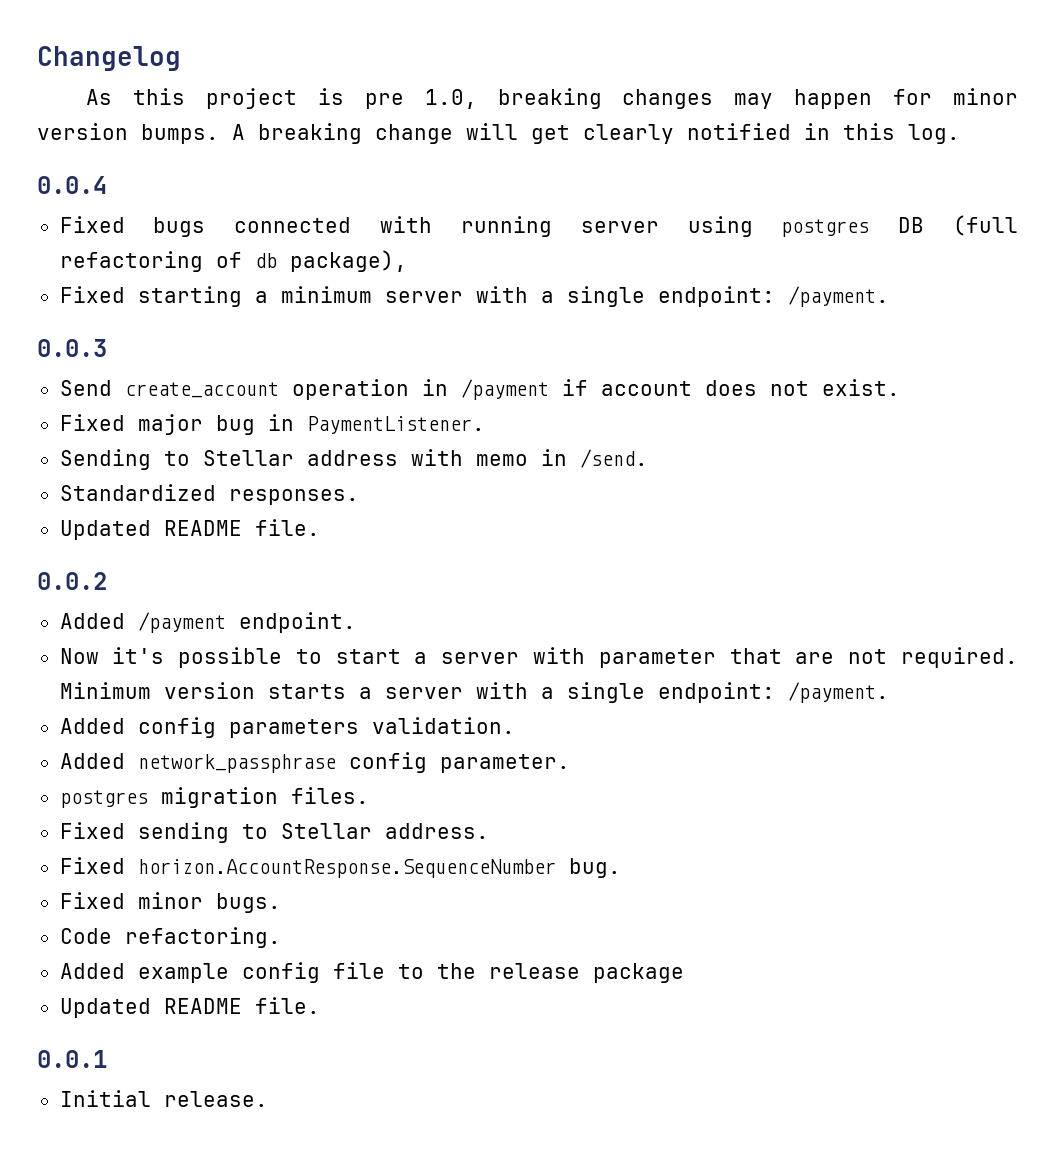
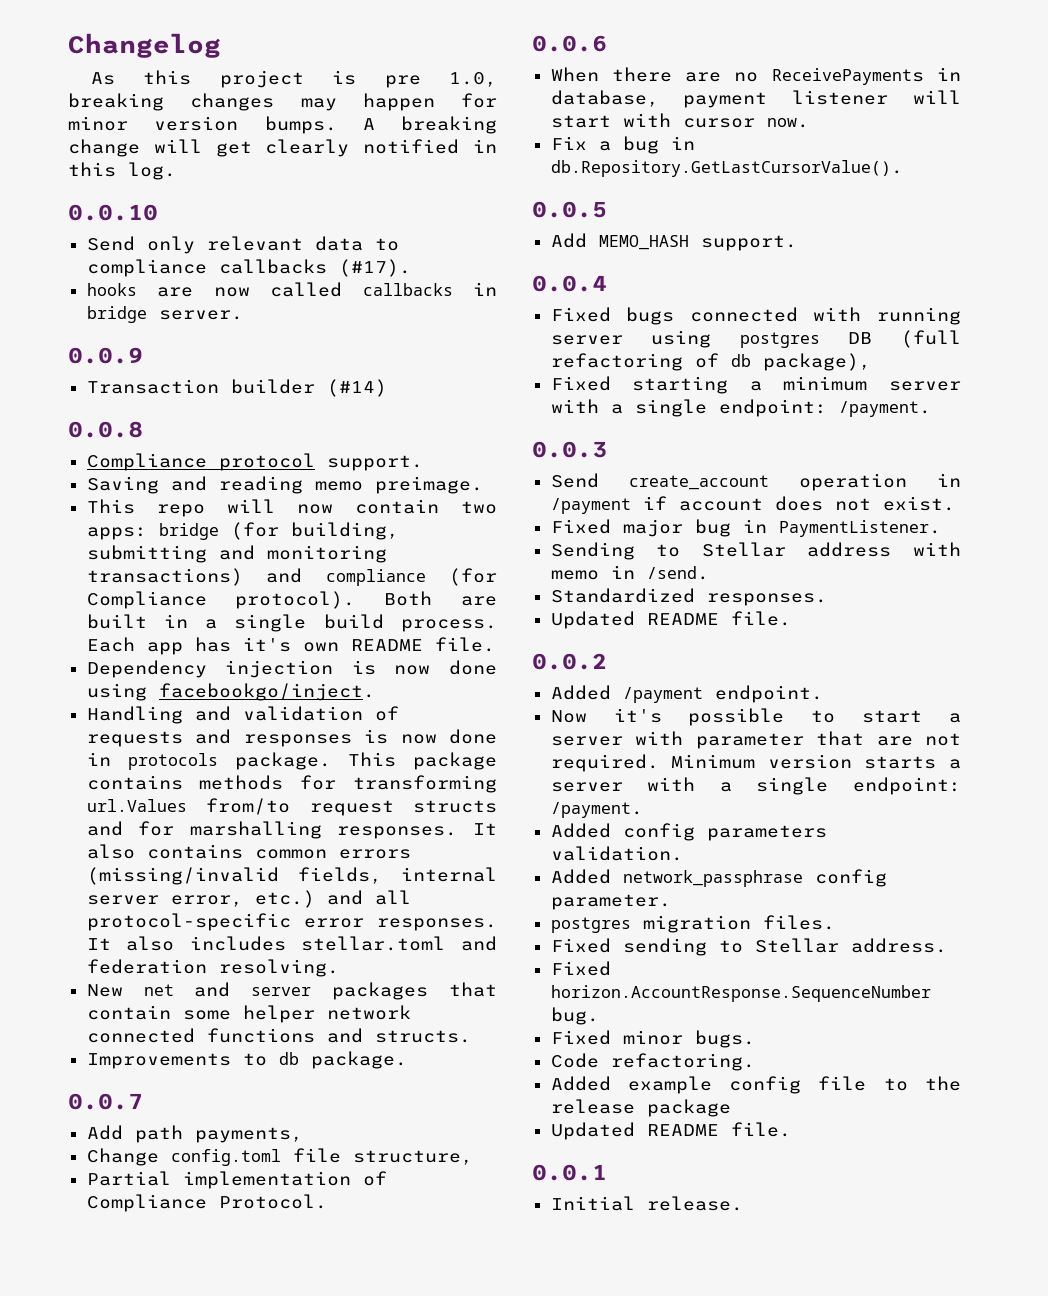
+ 0.0.10
+ Send only relevant data to compliance callbacks (#17).
+ hooks are now called callbacks in bridge server.
+ 0.0.9
+ Transaction builder (#14)
+ 0.0.8
+ Compliance protocol support.
+ Saving and reading memo preimage.
+ This repo will now contain two apps: bridge (for building, submitting and monitoring transactions) and compliance (for Compliance protocol). Both are built in a single build process. Each app has it's own README file.
+ Dependency injection is now done using facebookgo/inject.
+ Handling and validation of requests and responses is now done in protocols package. This package contains methods for transforming url.Values from/to request structs and for marshalling responses. It also contains common errors (missing/invalid fields, internal server error, etc.) and all protocol-specific error responses. It also includes stellar.toml and federation resolving.
+ New net and server packages that contain some helper network connected functions and structs.
+ Improvements to db package.
+ 0.0.7
+ Add path payments,
+ Change config.toml file structure,
+ Partial implementation of Compliance Protocol.
+ 0.0.6
+ When there are no ReceivePayments in database, payment listener will start with cursor now.
+ Fix a bug in db.Repository.GetLastCursorValue().
+ 0.0.5
+ Add MEMO_HASH support.

